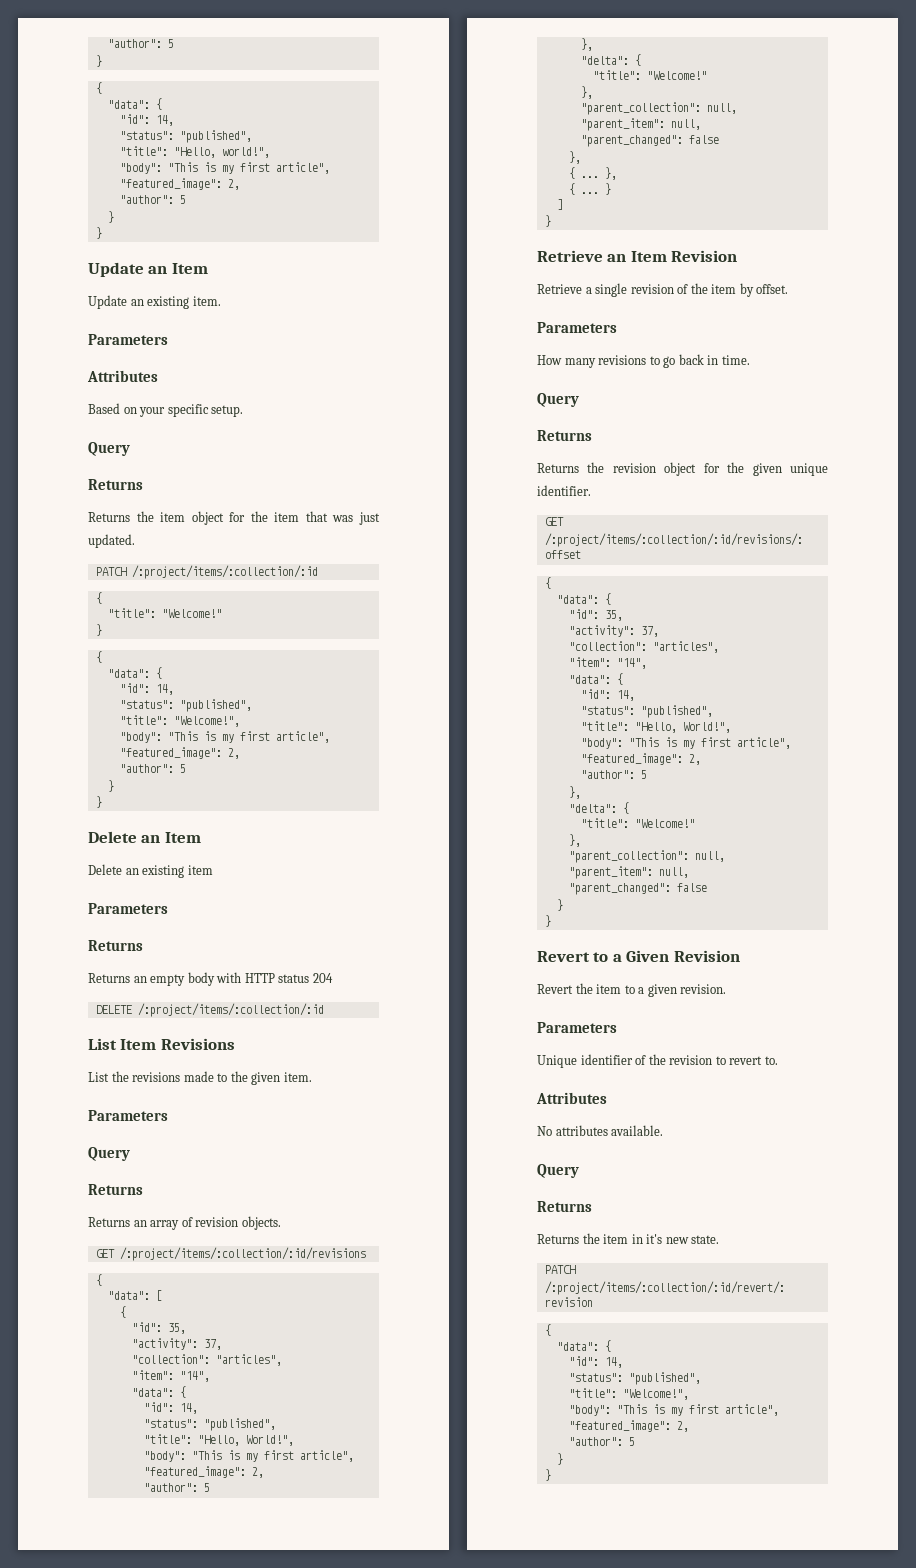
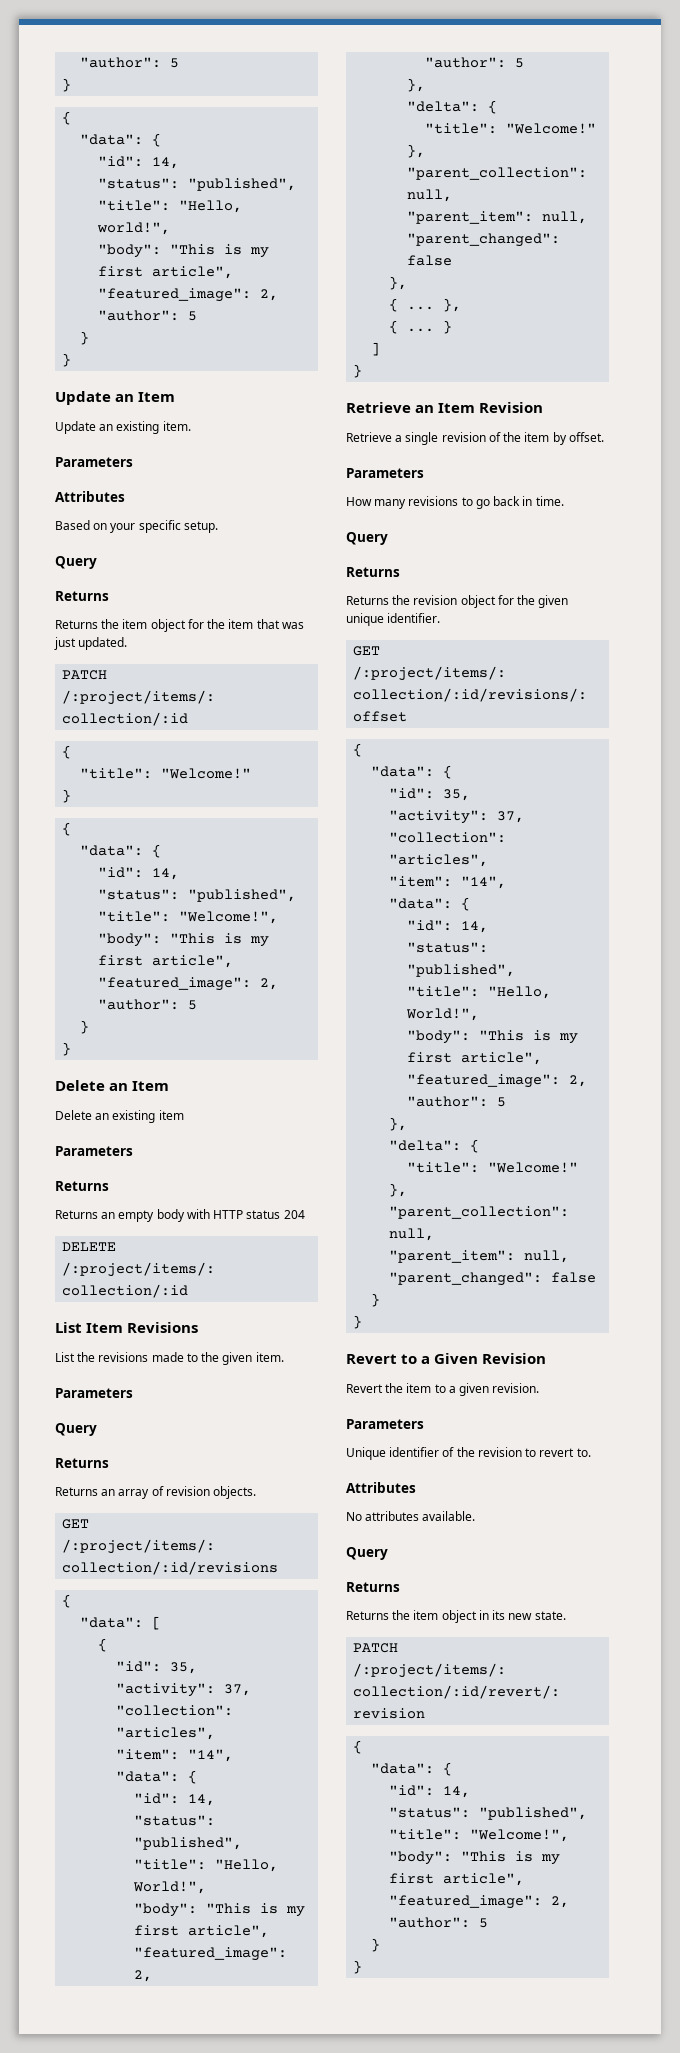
- Returns the item in it's new state.
+ Returns the item object in its new state.

